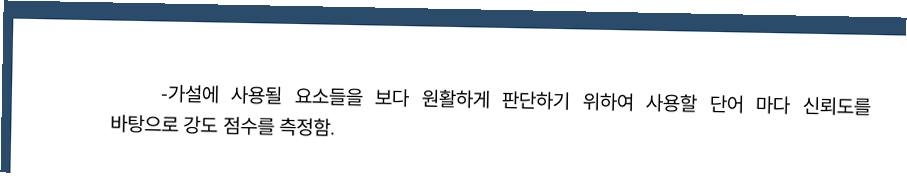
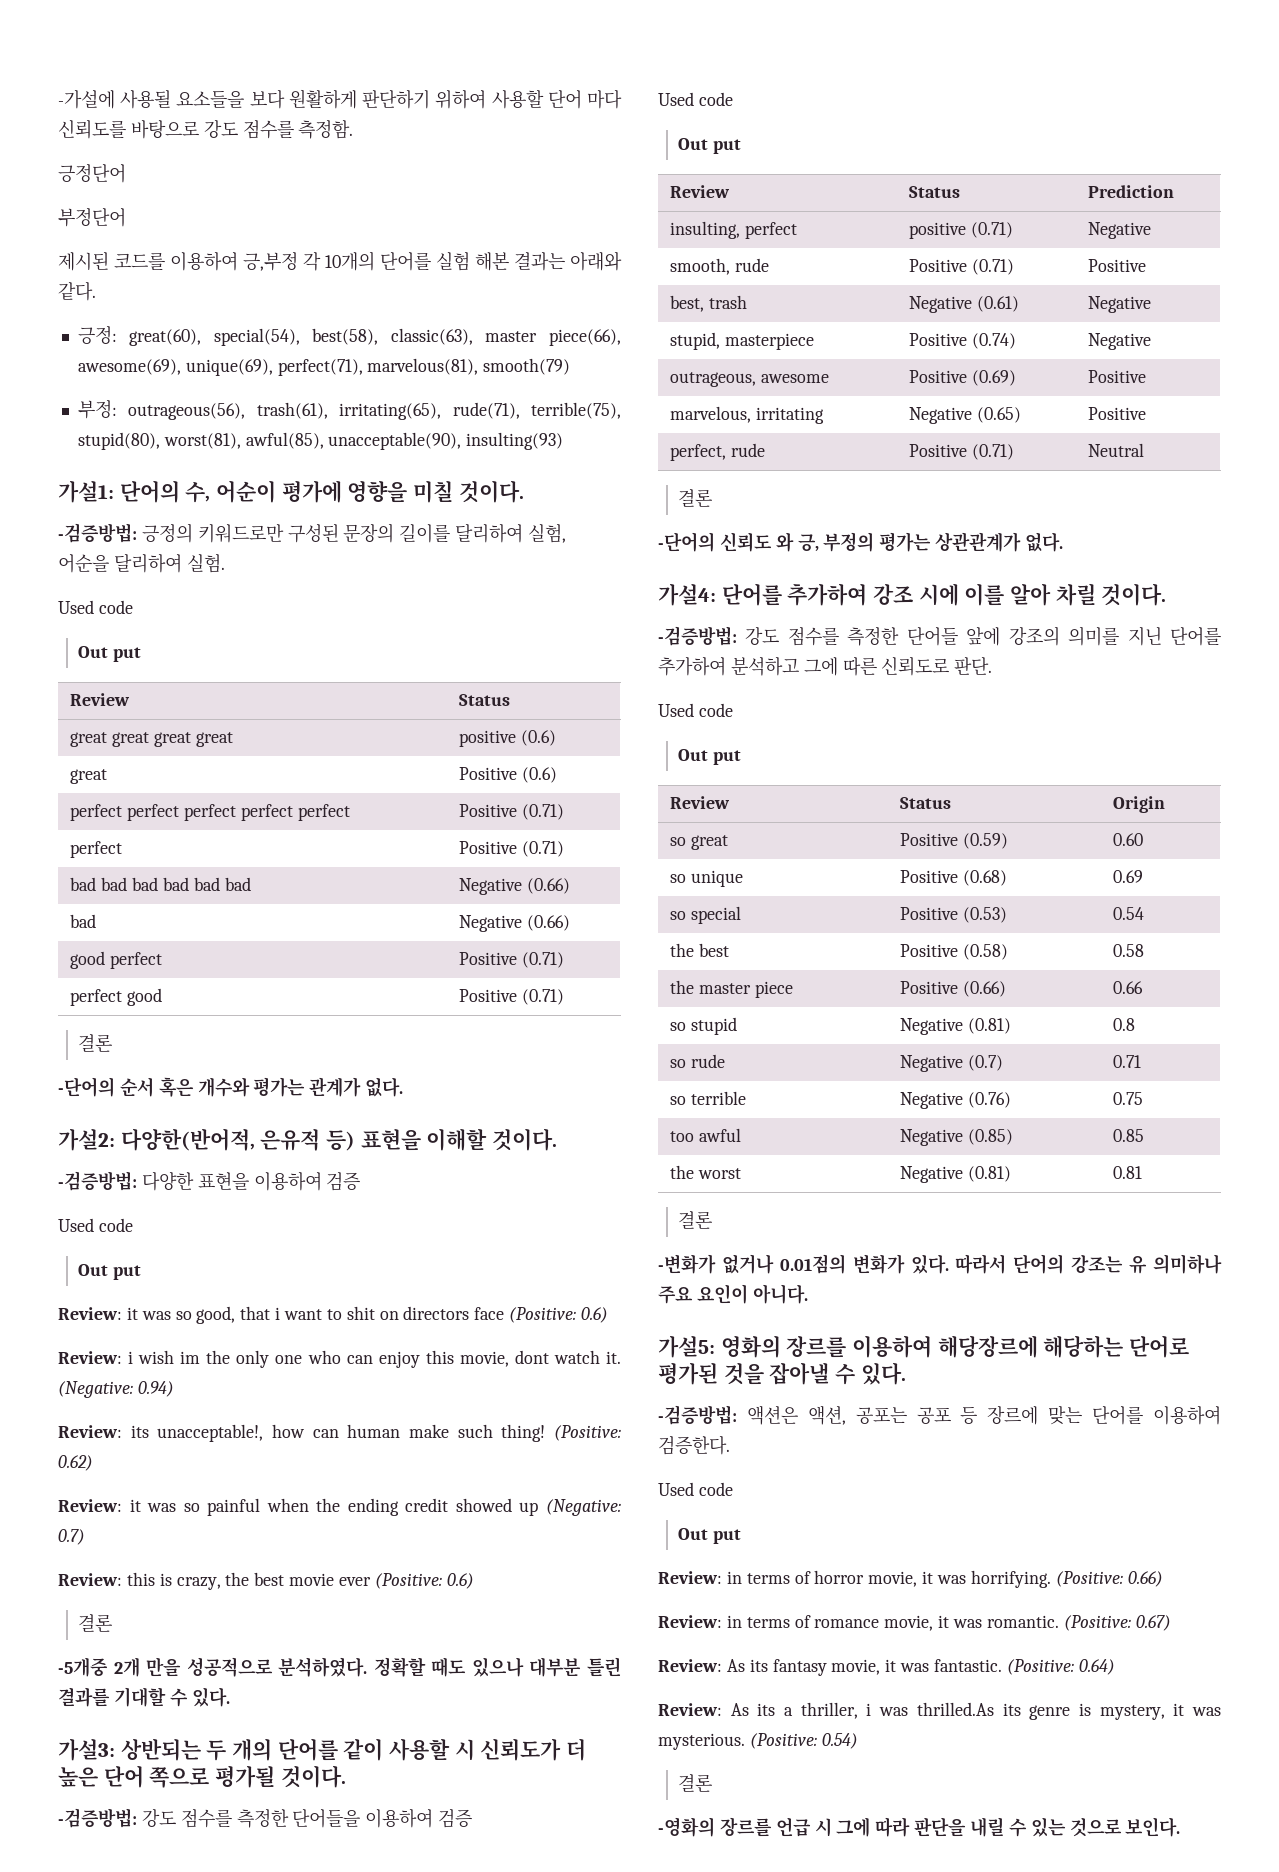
+ 긍정단어
+ 부정단어
+ 제시된 코드를 이용하여 긍,부정 각 10개의 단어를 실험 해본 결과는 아래와 같다.
+ 긍정: great(60), special(54), best(58), classic(63), master piece(66), awesome(69), unique(69), perfect(71), marvelous(81), smooth(79)
+ 부정: outrageous(56), trash(61), irritating(65), rude(71), terrible(75), stupid(80), worst(81), awful(85), unacceptable(90), insulting(93)
+ 가설1: 단어의 수, 어순이 평가에 영향을 미칠 것이다.
+ -검증방법: 긍정의 키워드로만 구성된 문장의 길이를 달리하여 실험, 어순을 달리하여 실험.
+ Used code
+ Out put
+ Review | Status
+ great great great great | positive (0.6)
+ great | Positive (0.6)
+ perfect perfect perfect perfect perfect | Positive (0.71)
+ perfect | Positive (0.71)
+ bad bad bad bad bad bad | Negative (0.66)
+ bad | Negative (0.66)
+ good perfect | Positive (0.71)
+ perfect good | Positive (0.71)
+ 결론
+ -단어의 순서 혹은 개수와 평가는 관계가 없다.
+ 가설2: 다양한(반어적, 은유적 등) 표현을 이해할 것이다.
+ -검증방법: 다양한 표현을 이용하여 검증
+ Used code
+ Out put
+ Review: it was so good, that i want to shit on directors face (Positive: 0.6)
+ Review: i wish im the only one who can enjoy this movie, dont watch it. (Negative: 0.94)
+ Review: its unacceptable!, how can human make such thing! (Positive: 0.62)
+ Review: it was so painful when the ending credit showed up (Negative: 0.7)
+ Review: this is crazy, the best movie ever (Positive: 0.6)
+ 결론
+ -5개중 2개 만을 성공적으로 분석하였다. 정확할 때도 있으나 대부분 틀린 결과를 기대할 수 있다.
+ 가설3: 상반되는 두 개의 단어를 같이 사용할 시 신뢰도가 더 높은 단어 쪽으로 평가될 것이다.
+ -검증방법: 강도 점수를 측정한 단어들을 이용하여 검증
+ Used code
+ Out put
+ Review | Status | Prediction
+ insulting, perfect | positive (0.71) | Negative
+ smooth, rude | Positive (0.71) | Positive
+ best, trash | Negative (0.61) | Negative
+ stupid, masterpiece | Positive (0.74) | Negative
+ outrageous, awesome | Positive (0.69) | Positive
+ marvelous, irritating | Negative (0.65) | Positive
+ perfect, rude | Positive (0.71) | Neutral
+ 결론
+ -단어의 신뢰도 와 긍, 부정의 평가는 상관관계가 없다.
+ 가설4: 단어를 추가하여 강조 시에 이를 알아 차릴 것이다.
+ -검증방법: 강도 점수를 측정한 단어들 앞에 강조의 의미를 지닌 단어를 추가하여 분석하고 그에 따른 신뢰도로 판단.
+ Used code
+ Out put
+ Review | Status | Origin
+ so great | Positive (0.59) | 0.60
+ so unique | Positive (0.68) | 0.69
+ so special | Positive (0.53) | 0.54
+ the best | Positive (0.58) | 0.58
+ the master piece | Positive (0.66) | 0.66
+ so stupid | Negative (0.81) | 0.8
+ so rude | Negative (0.7) | 0.71
+ so terrible | Negative (0.76) | 0.75
+ too awful | Negative (0.85) | 0.85
+ the worst | Negative (0.81) | 0.81
+ 결론
+ -변화가 없거나 0.01점의 변화가 있다. 따라서 단어의 강조는 유 의미하나 주요 요인이 아니다.
+ 가설5: 영화의 장르를 이용하여 해당장르에 해당하는 단어로 평가된 것을 잡아낼 수 있다.
+ -검증방법: 액션은 액션, 공포는 공포 등 장르에 맞는 단어를 이용하여 검증한다.
+ Used code
+ Out put
+ Review: in terms of horror movie, it was horrifying. (Positive: 0.66)
+ Review: in terms of romance movie, it was romantic. (Positive: 0.67)
+ Review: As its fantasy movie, it was fantastic. (Positive: 0.64)
+ Review: As its a thriller, i was thrilled.As its genre is mystery, it was mysterious. (Positive: 0.54)
+ 결론
+ -영화의 장르를 언급 시 그에 따라 판단을 내릴 수 있는 것으로 보인다.

